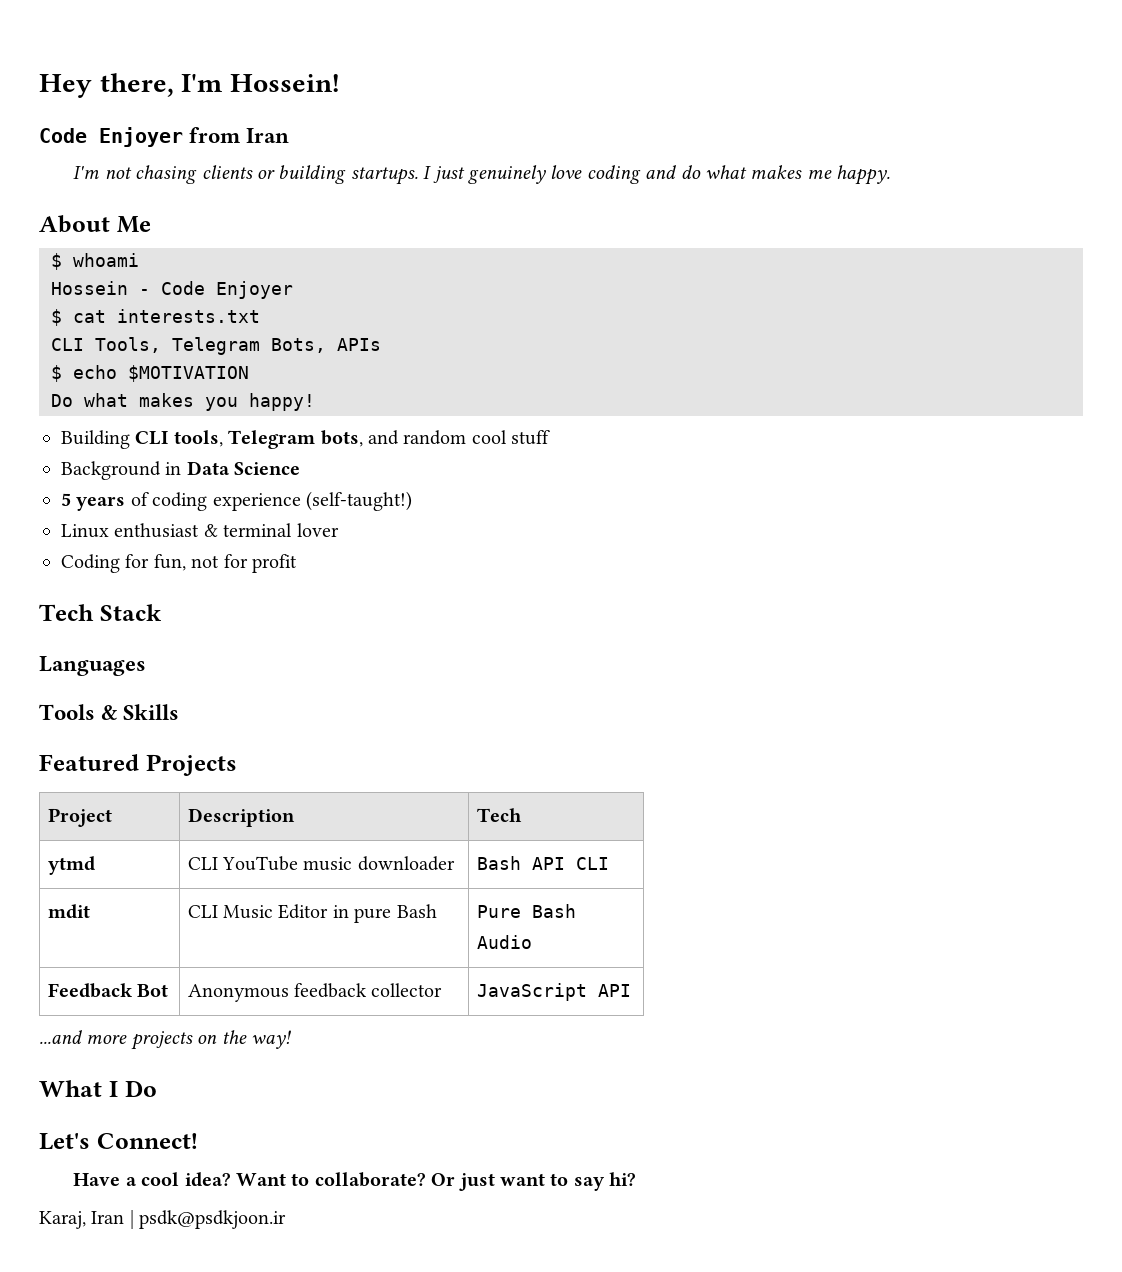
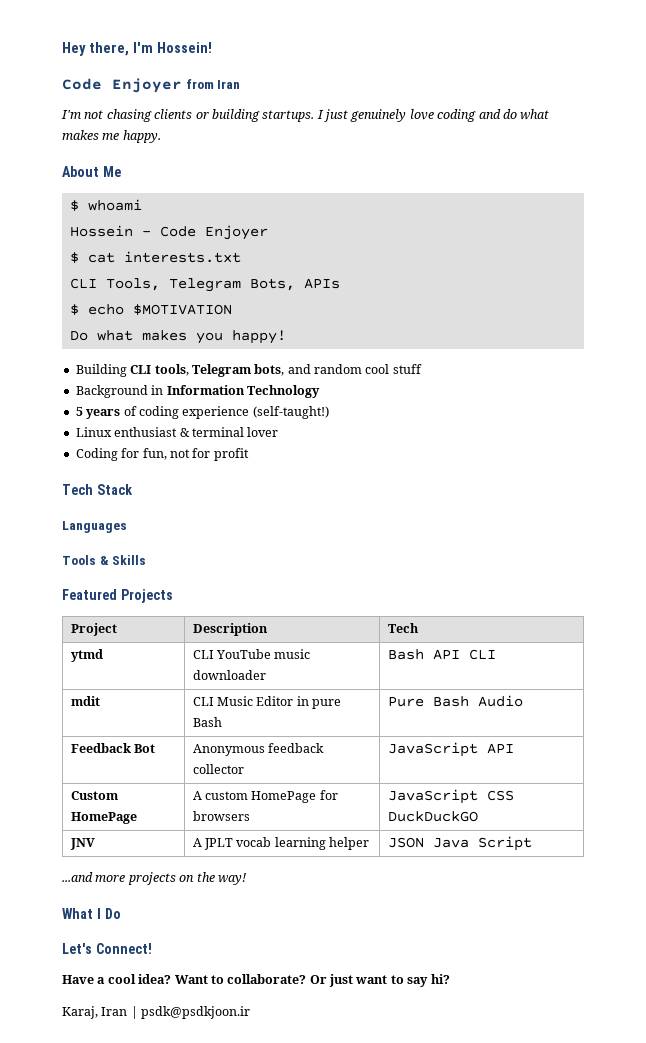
- Background in Data Science
+ Background in Information Technology
+ Custom HomePage | A custom HomePage for browsers | JavaScript CSS DuckDuckGO
+ JNV | A JPLT vocab learning helper | JSON Java Script

